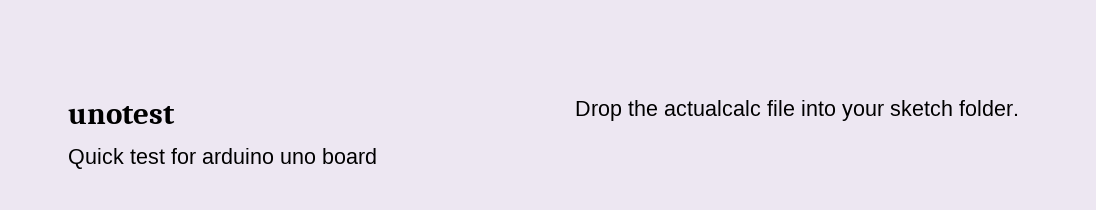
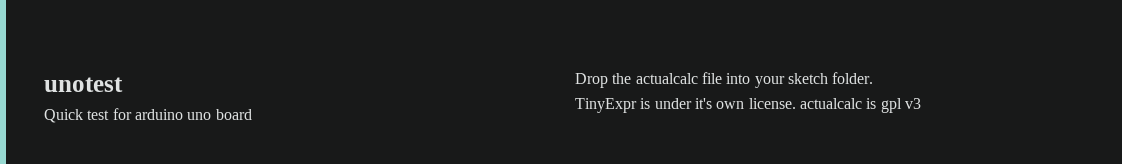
+ TinyExpr is under it's own license. actualcalc is gpl v3

